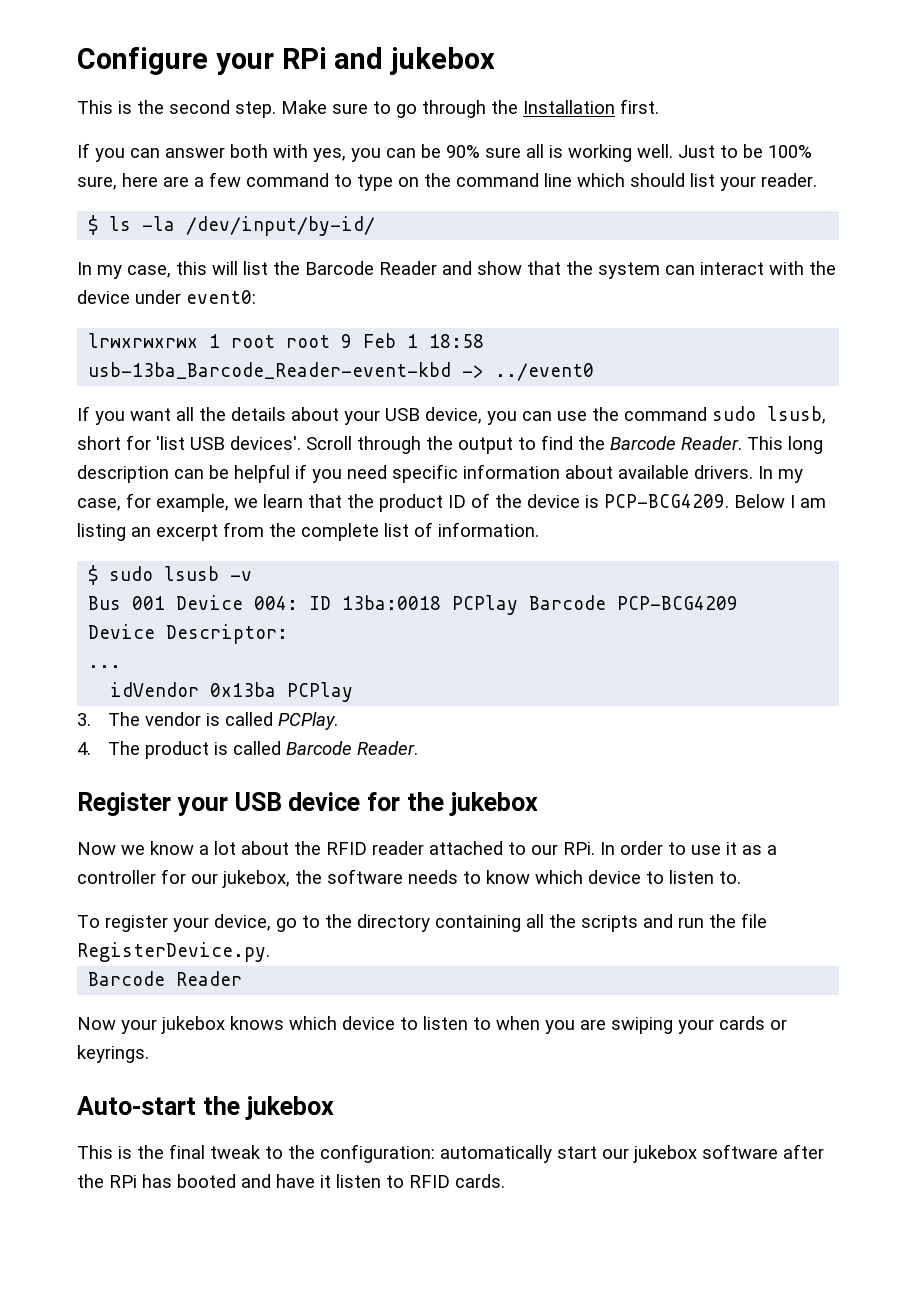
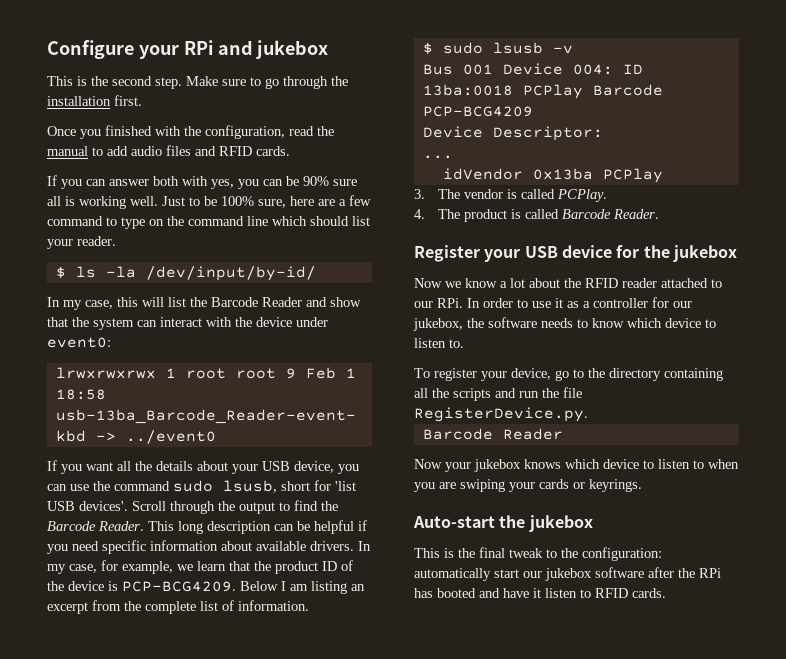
- Make sure to go through the Installation first.
+ Make sure to go through the installation first.
+ Once you finished with the configuration, read the manual to add audio files and RFID cards.

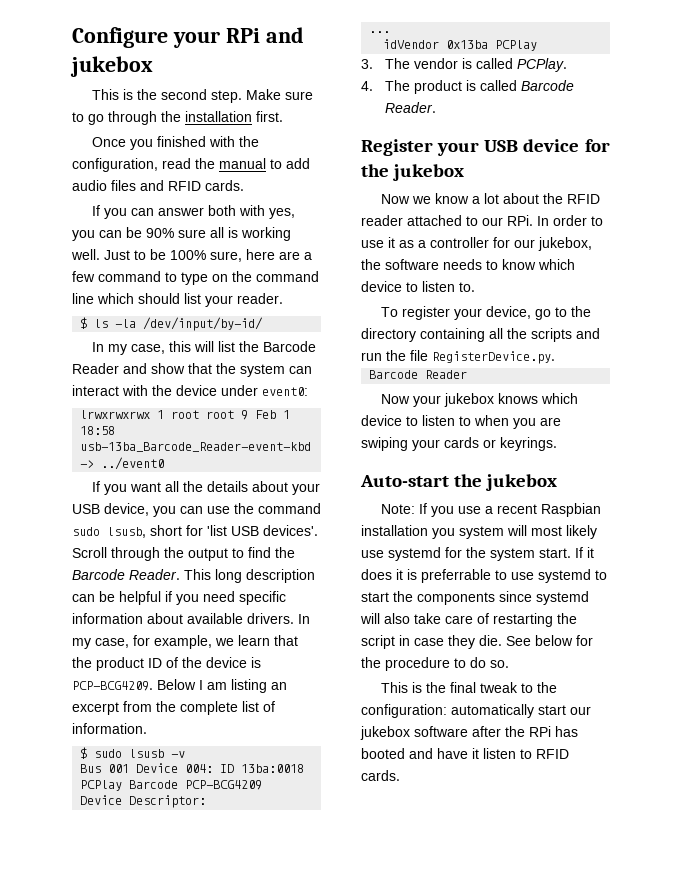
+ Note: If you use a recent Raspbian installation you system will most likely use systemd for the system start. If it does it is preferrable to use systemd to start the components since systemd will also take care of restarting the script in case they die. See below for the procedure to do so.

